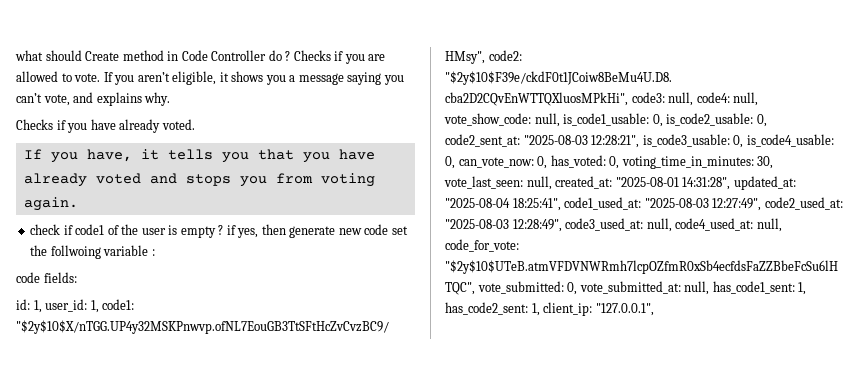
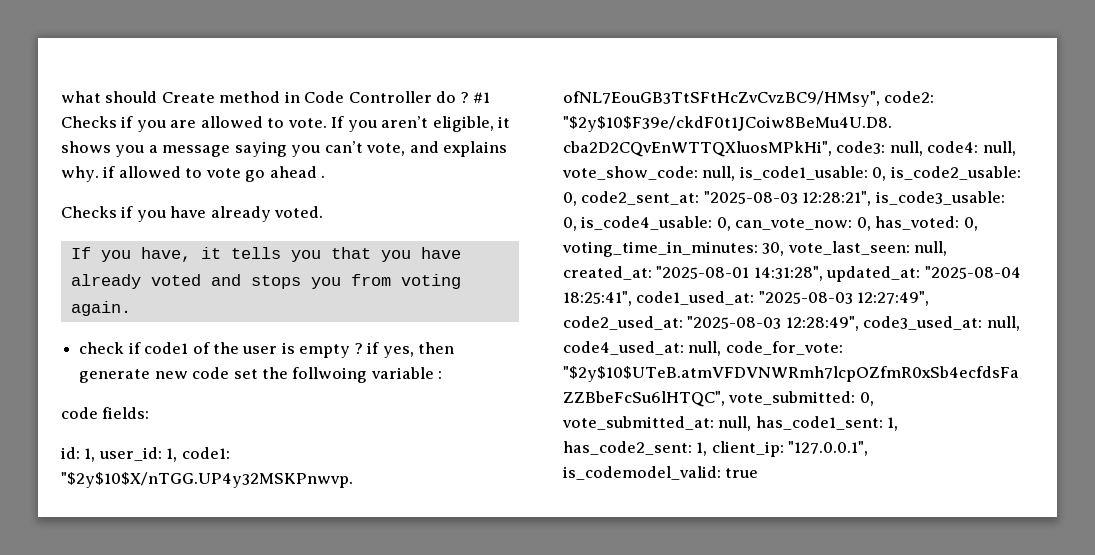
- Checks if you are allowed to vote.
+ #1 Checks if you are allowed to vote.
- If you aren’t eligible, it shows you a message saying you can’t vote, and explains why.
+ If you aren’t eligible, it shows you a message saying you can’t vote, and explains why. if allowed to vote go ahead .
- "127.0.0.1",
+ "127.0.0.1", is_codemodel_valid: true

